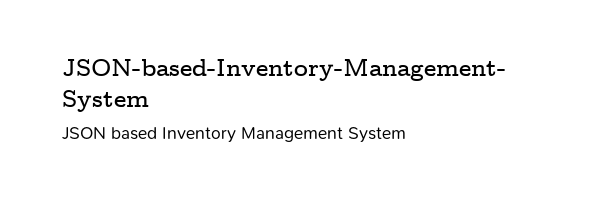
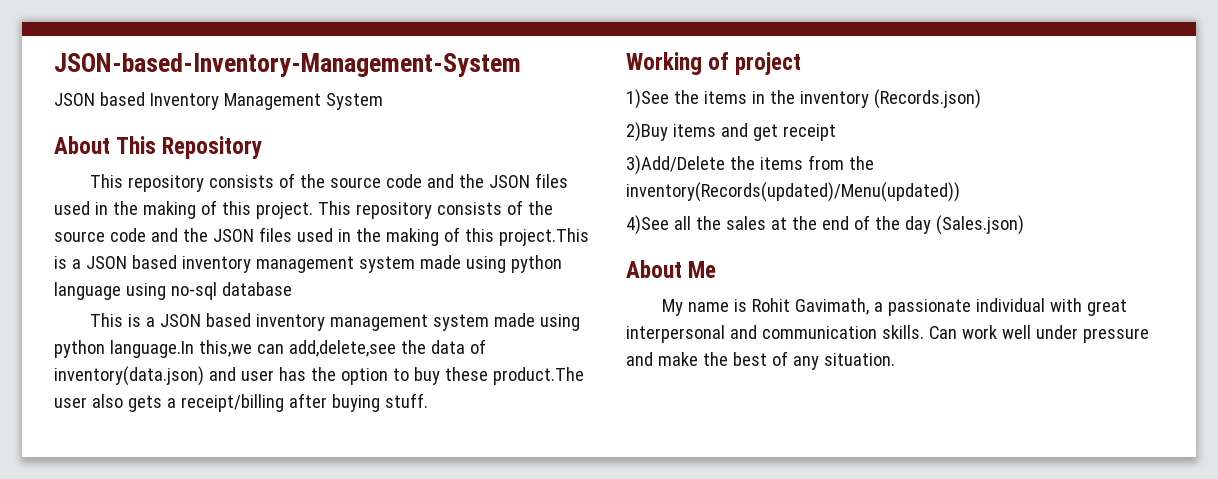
+ About This Repository
+ This repository consists of the source code and the JSON files used in the making of this project. This repository consists of the source code and the JSON files used in the making of this project.This is a JSON based inventory management system made using python language using no-sql database
+ This is a JSON based inventory management system made using python language.In this,we can add,delete,see the data of inventory(data.json) and user has the option to buy these product.The user also gets a receipt/billing after buying stuff.
+ Working of project
+ 1)See the items in the inventory (Records.json)
+ 2)Buy items and get receipt
+ 3)Add/Delete the items from the inventory(Records(updated)/Menu(updated))
+ 4)See all the sales at the end of the day (Sales.json)
+ About Me
+ My name is Rohit Gavimath, a passionate individual with great interpersonal and communication skills. Can work well under pressure and make the best of any situation.

